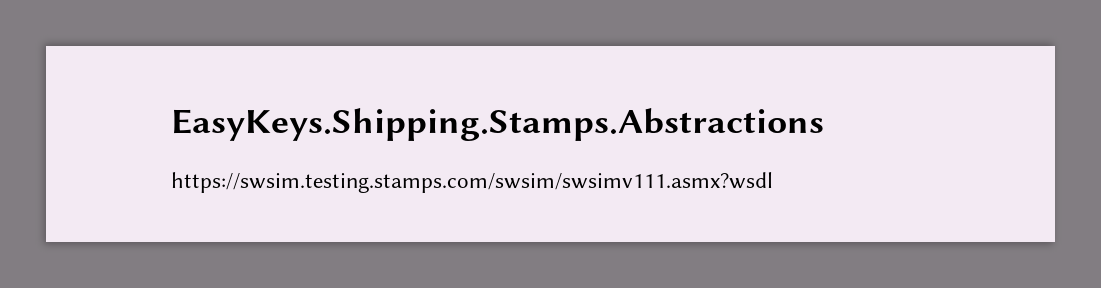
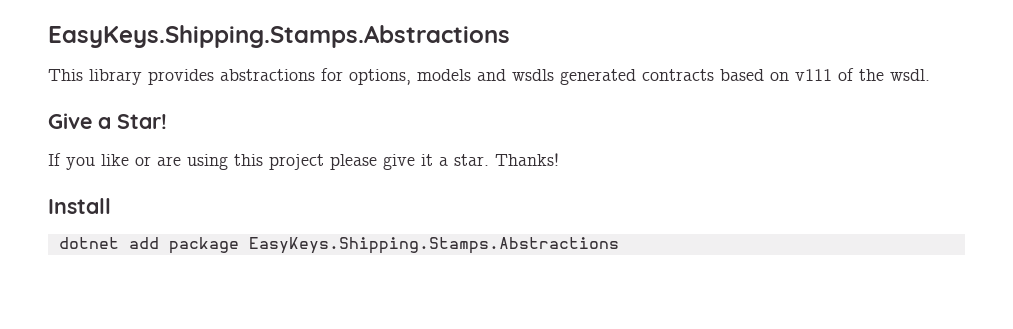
- https://swsim.testing.stamps.com/swsim/swsimv111.asmx?wsdl
+ This library provides abstractions for options, models and wsdls generated contracts based on v111 of the wsdl.
+ Give a Star!
+ If you like or are using this project please give it a star. Thanks!
+ Install
+ dotnet add package EasyKeys.Shipping.Stamps.Abstractions

